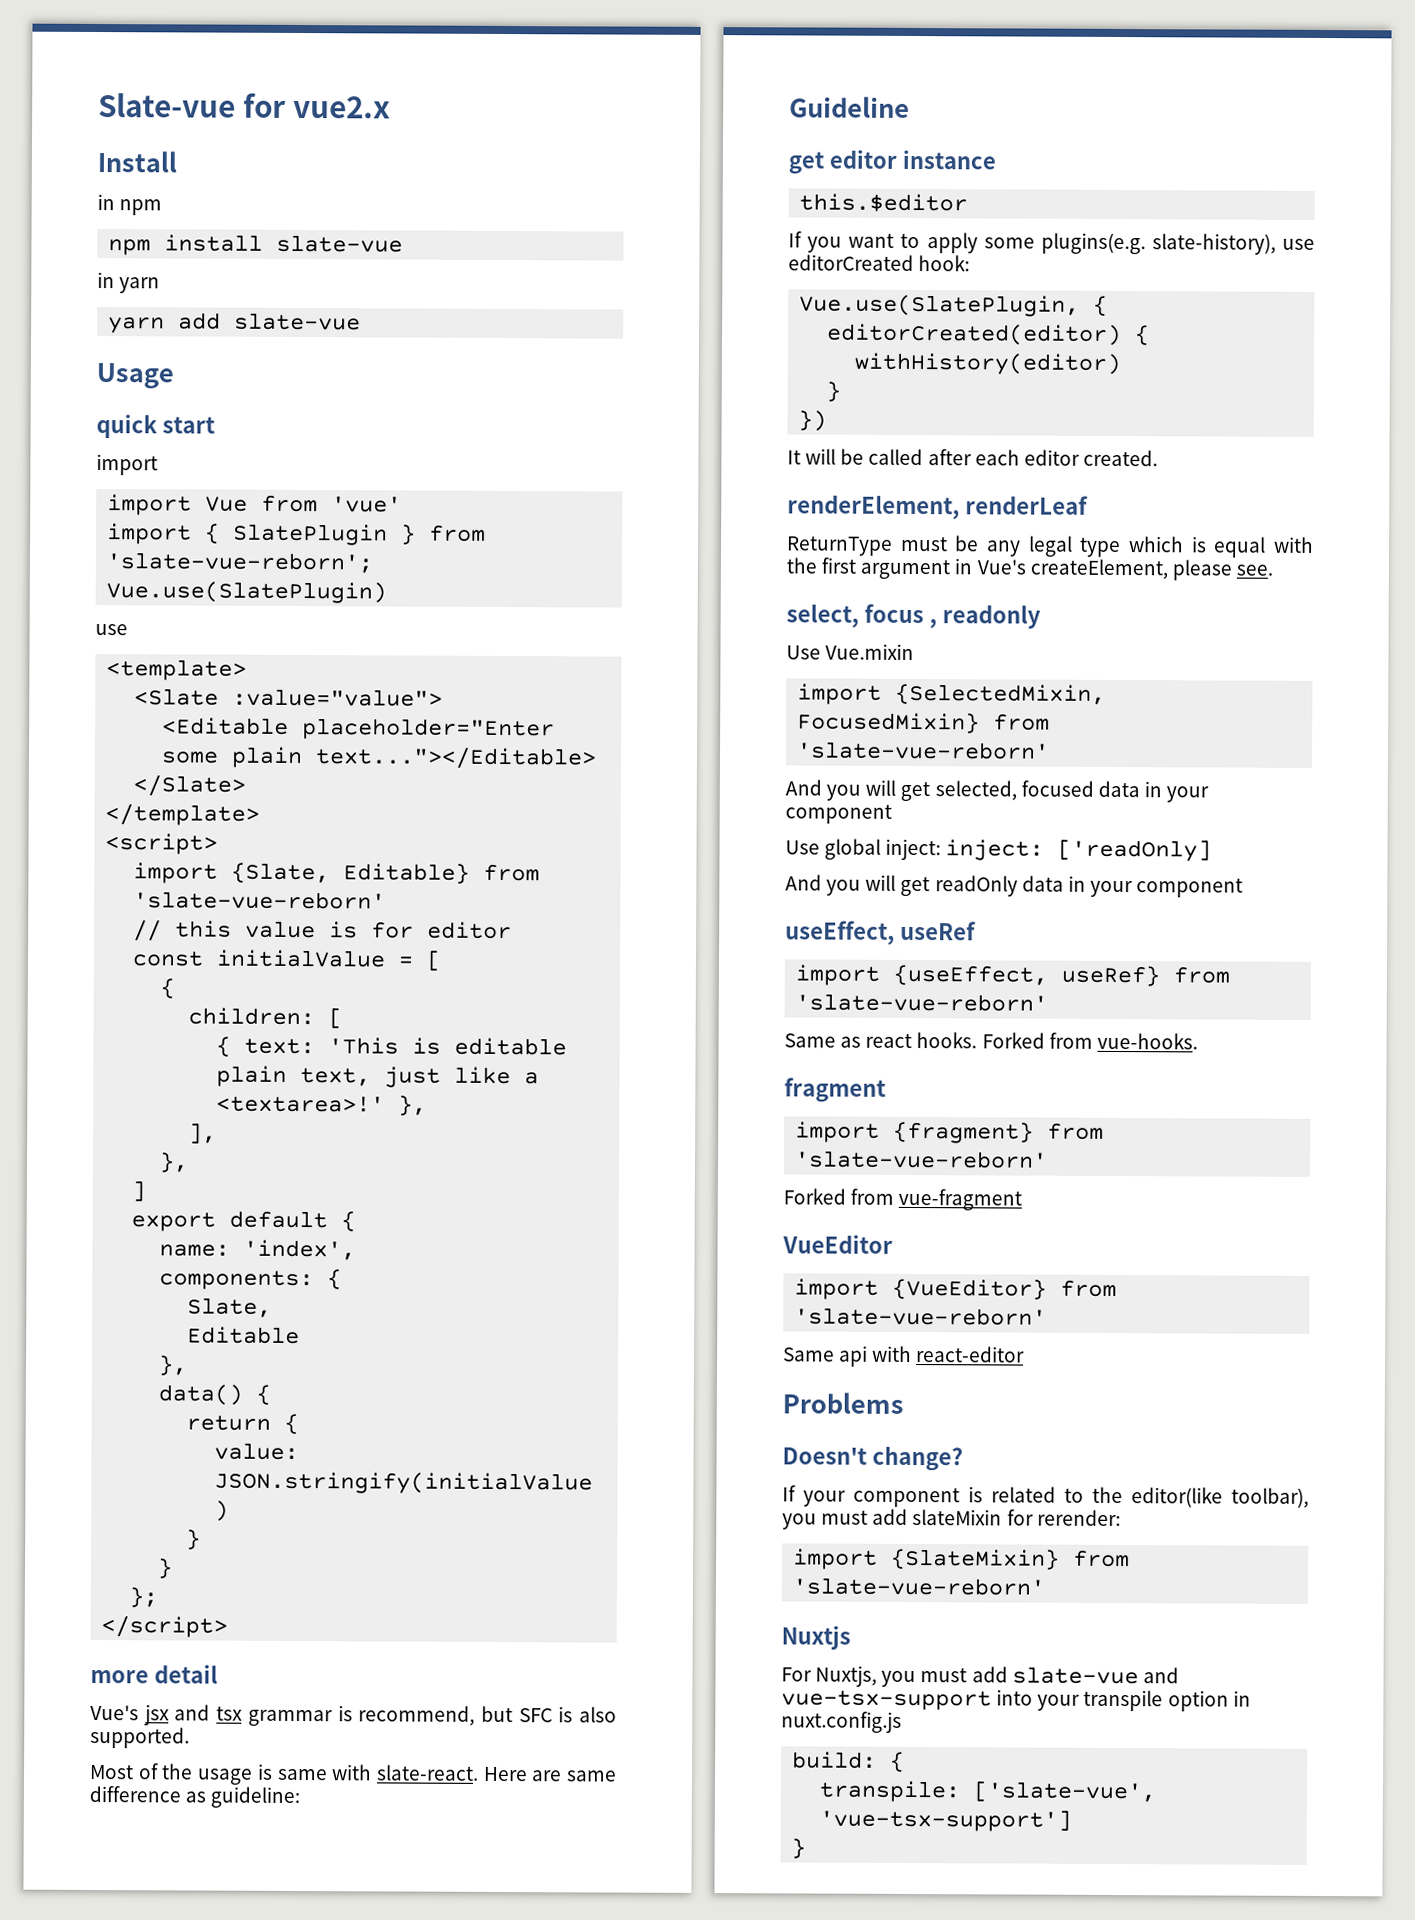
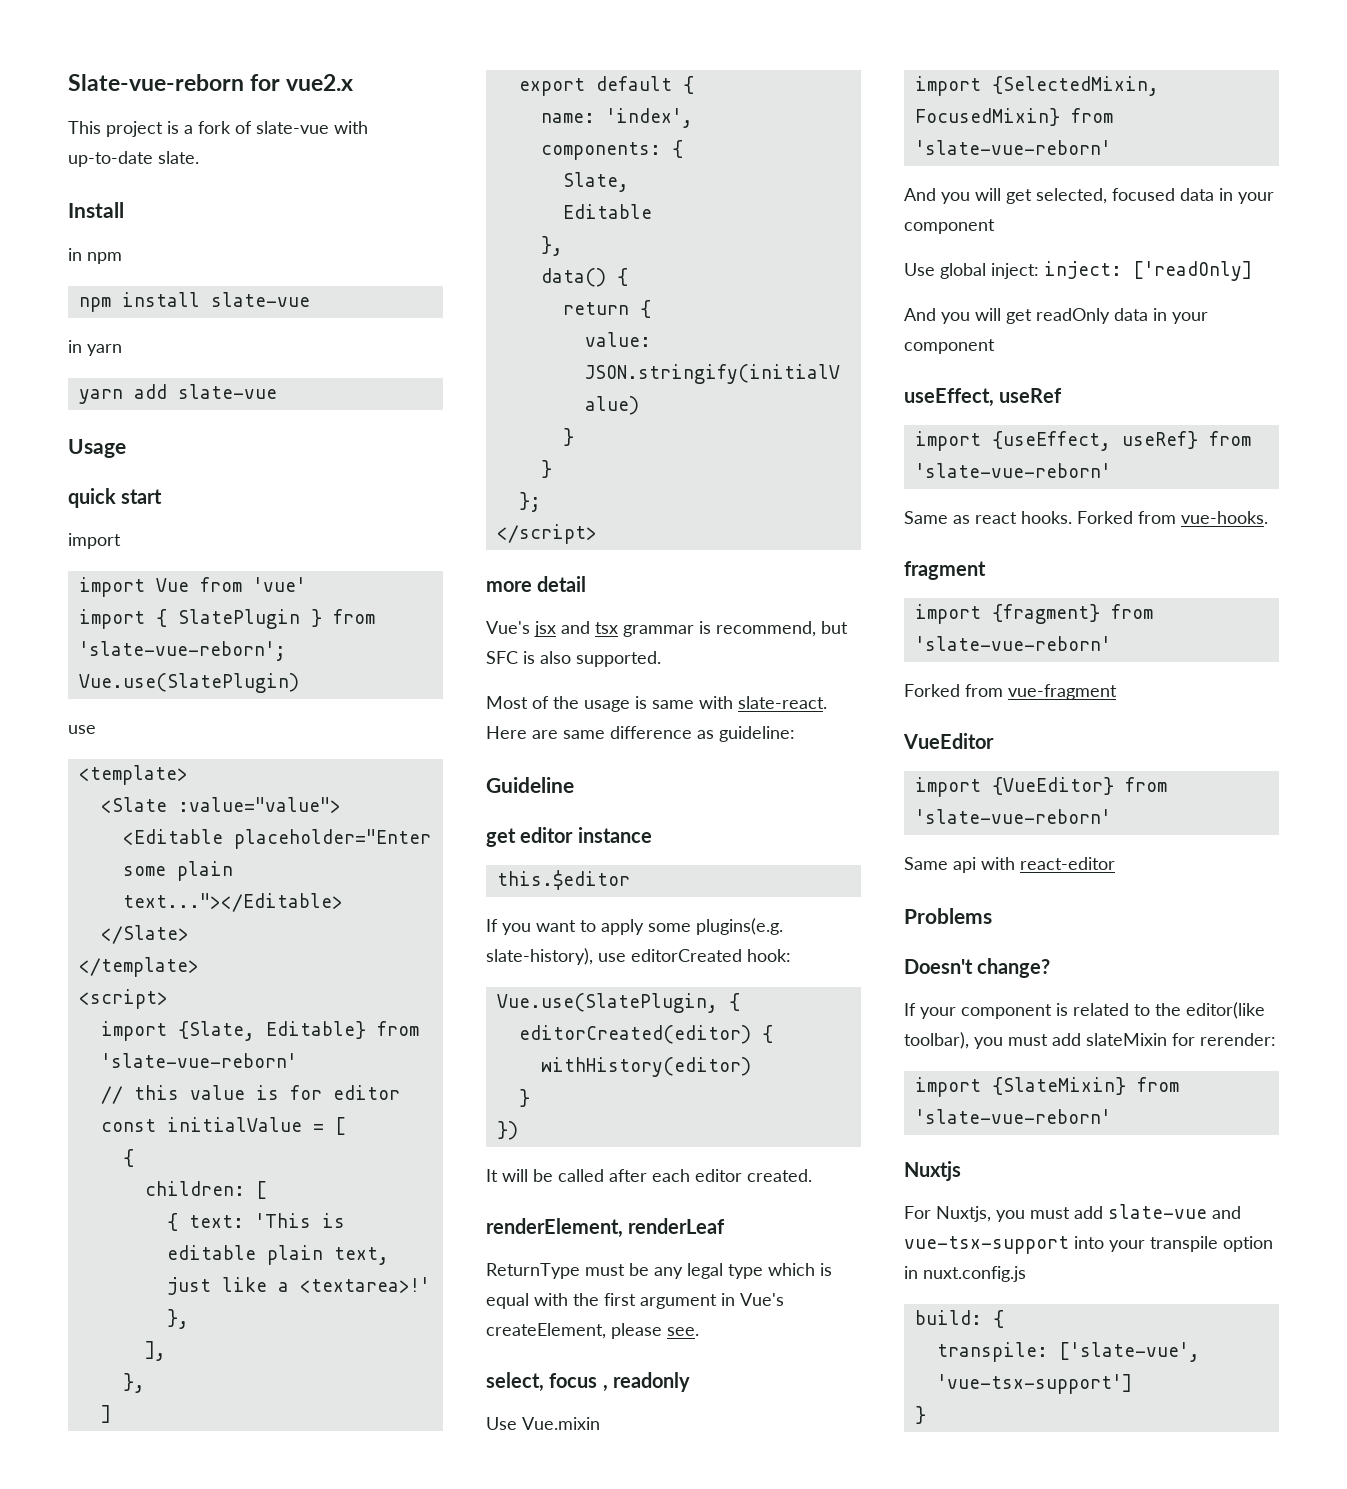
- Slate-vue for vue2.x
+ Slate-vue-reborn for vue2.x
+ This project is a fork of slate-vue with up-to-date slate.

